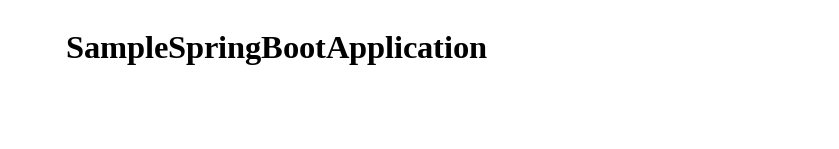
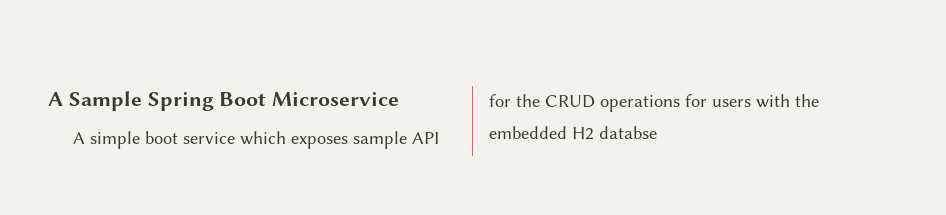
- SampleSpringBootApplication
+ A Sample Spring Boot Microservice
+ A simple boot service which exposes sample API for the CRUD operations for users with the embedded H2 databse

